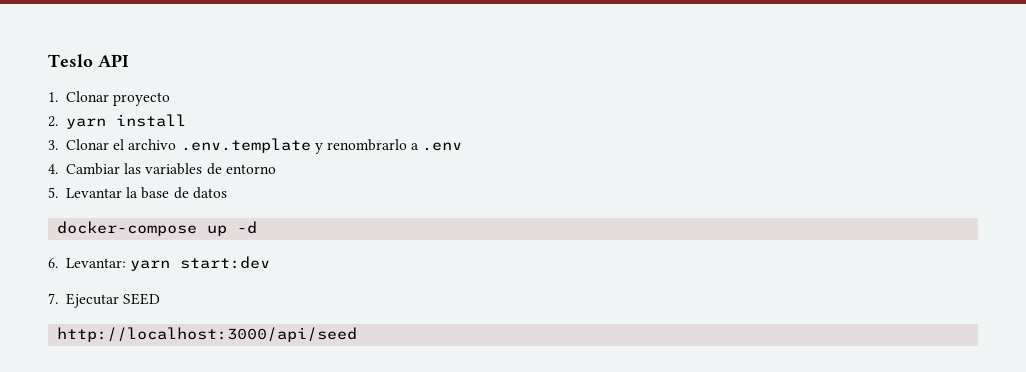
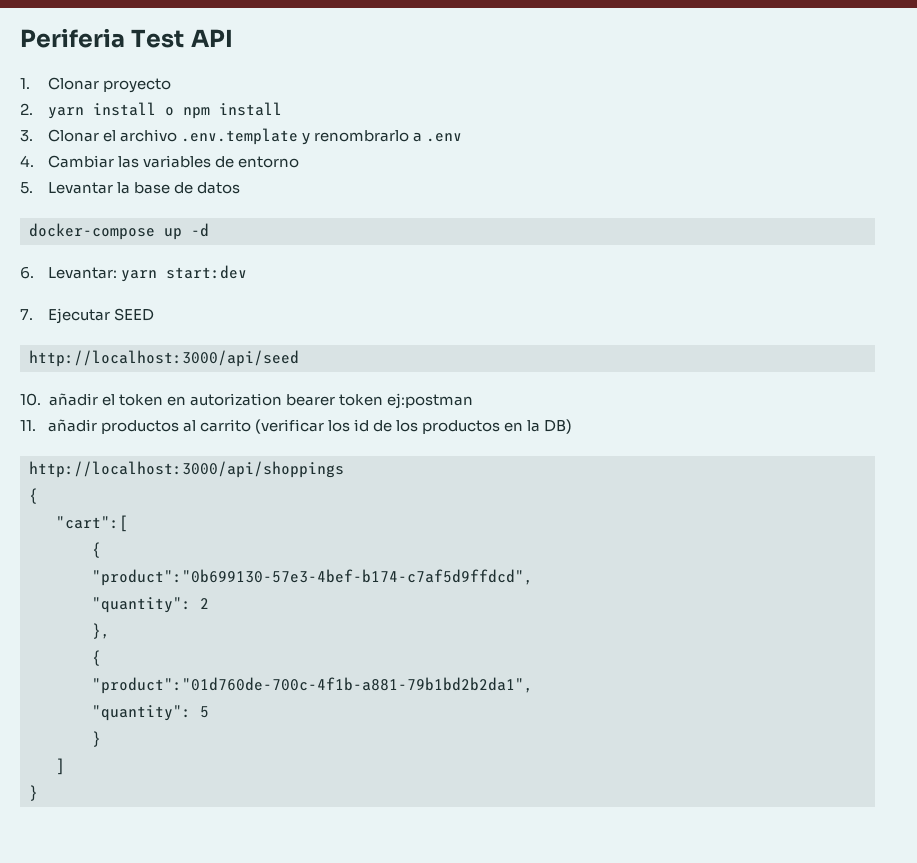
- Teslo API
+ Periferia Test API
- 2. yarn install
+ 2. yarn install o npm install
+ 10. añadir el token en autorization bearer token ej:postman
+ 11. añadir productos al carrito (verificar los id de los productos en la DB)
+ http://localhost:3000/api/shoppings
+ {
+ "cart":[
+ {
+ "product":"0b699130-57e3-4bef-b174-c7af5d9ffdcd",
+ "quantity": 2
+ },
+ {
+ "product":"01d760de-700c-4f1b-a881-79b1bd2b2da1",
+ "quantity": 5
+ }
+ ]
+ }

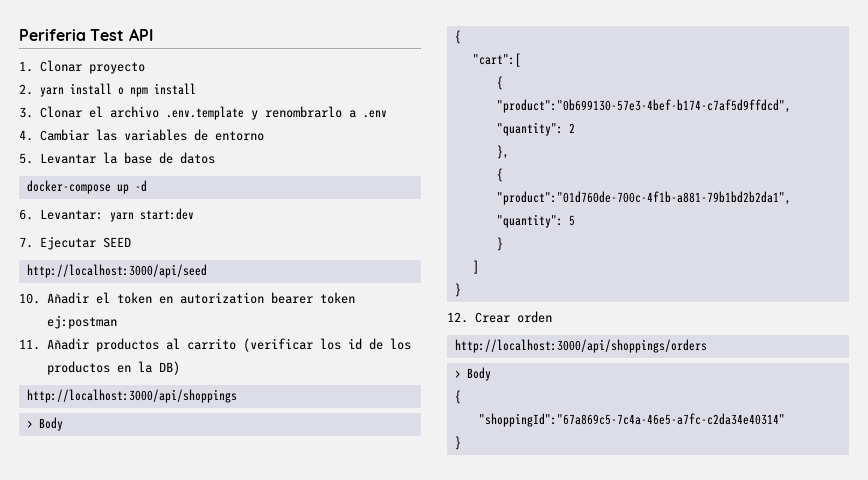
- 10. añadir el token en autorization bearer token ej:postman
+ 10. Añadir el token en autorization bearer token ej:postman
- 11. añadir productos al carrito (verificar los id de los productos en la DB)
+ 11. Añadir productos al carrito (verificar los id de los productos en la DB)
  http://localhost:3000/api/shoppings
+ > Body
+ 12. Crear orden
+ http://localhost:3000/api/shoppings/orders
+ > Body
+ {
+ "shoppingId":"67a869c5-7c4a-46e5-a7fc-c2da34e40314"
+ }

